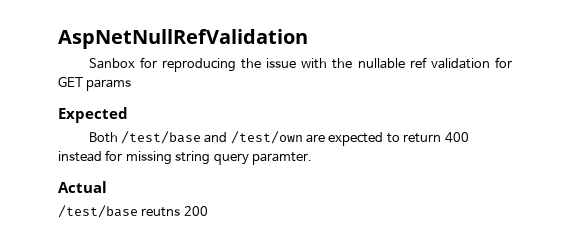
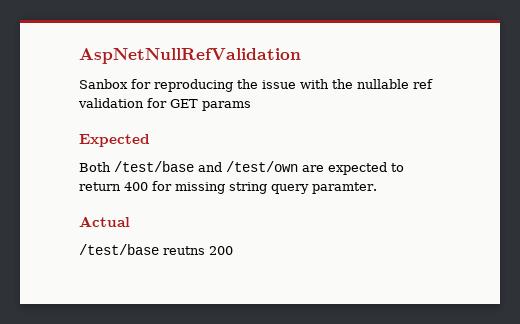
- Both /test/base and /test/own are expected to return 400 instead for missing string query paramter.
+ Both /test/base and /test/own are expected to return 400 for missing string query paramter.

